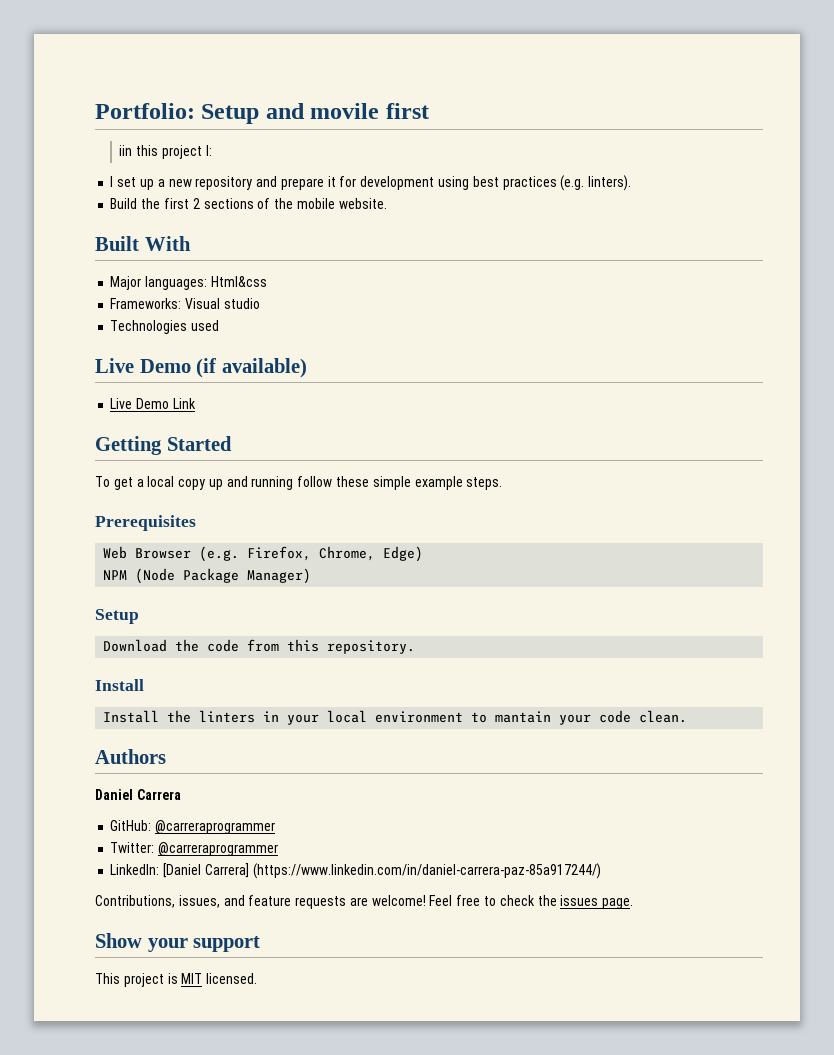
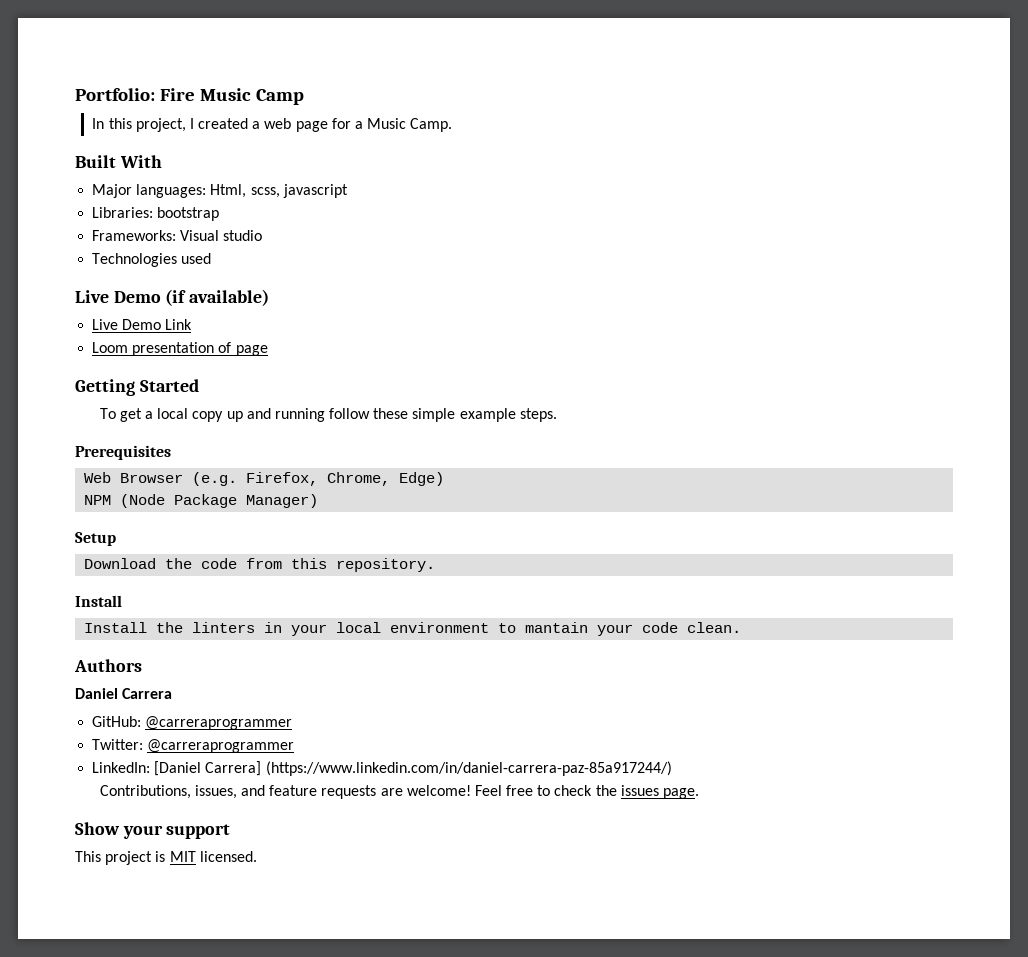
- Portfolio: Setup and movile first
- iin this project I:
- I set up a new repository and prepare it for development using best practices (e.g. linters).
- Build the first 2 sections of the mobile website.
+ Portfolio: Fire Music Camp
+ In this project, I created a web page for a Music Camp.
- Major languages: Html&css
+ Major languages: Html, scss, javascript
+ Libraries: bootstrap
+ Loom presentation of page

